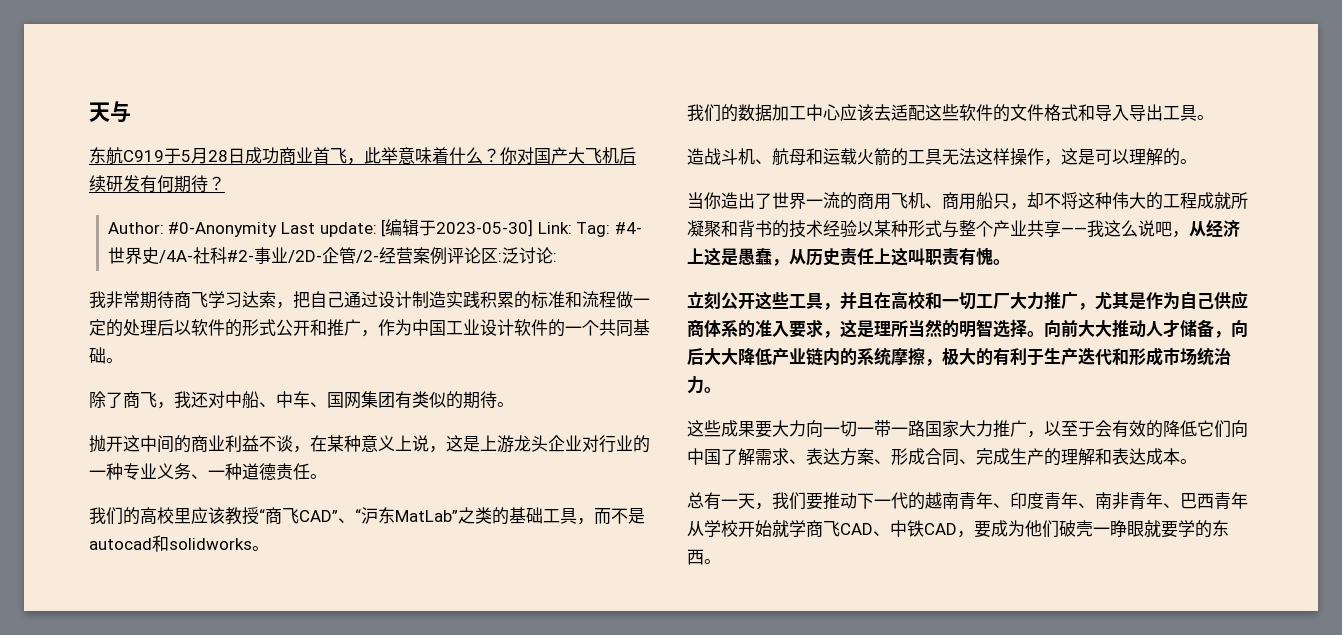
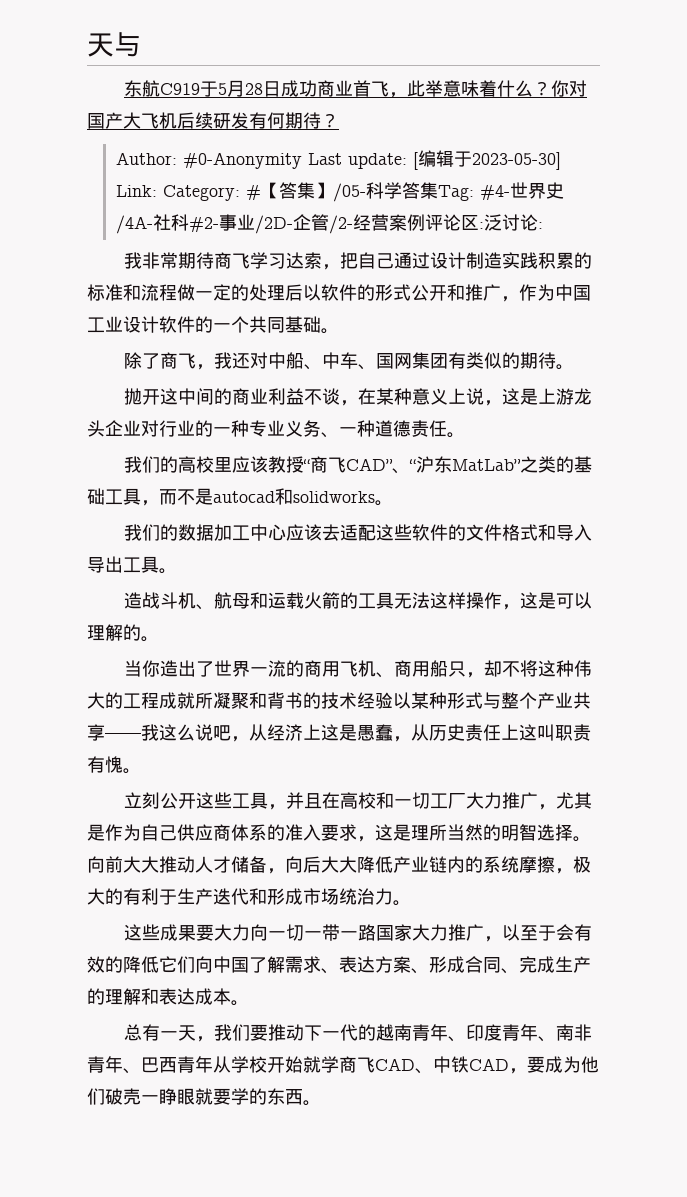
- Author: #0-Anonymity Last update: [编辑于2023-05-30] Link: Tag: #4-世界史/4A-社科#2-事业/2D-企管/2-经营案例评论区:泛讨论:
+ Author: #0-Anonymity Last update: [编辑于2023-05-30] Link: Category: #【答集】/05-科学答集Tag: #4-世界史/4A-社科#2-事业/2D-企管/2-经营案例评论区:泛讨论:

